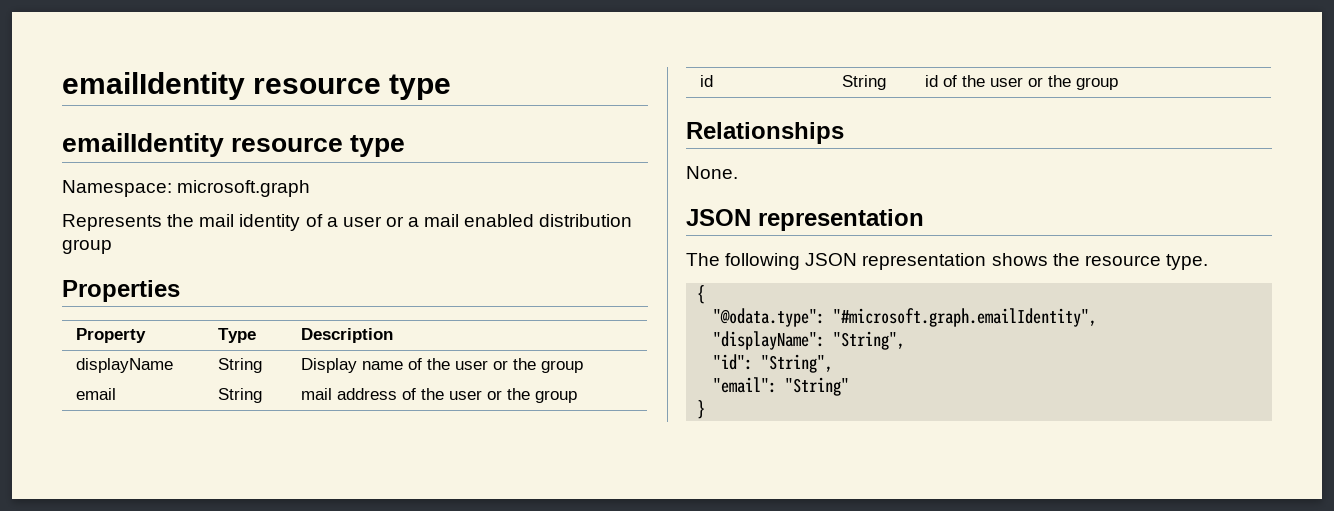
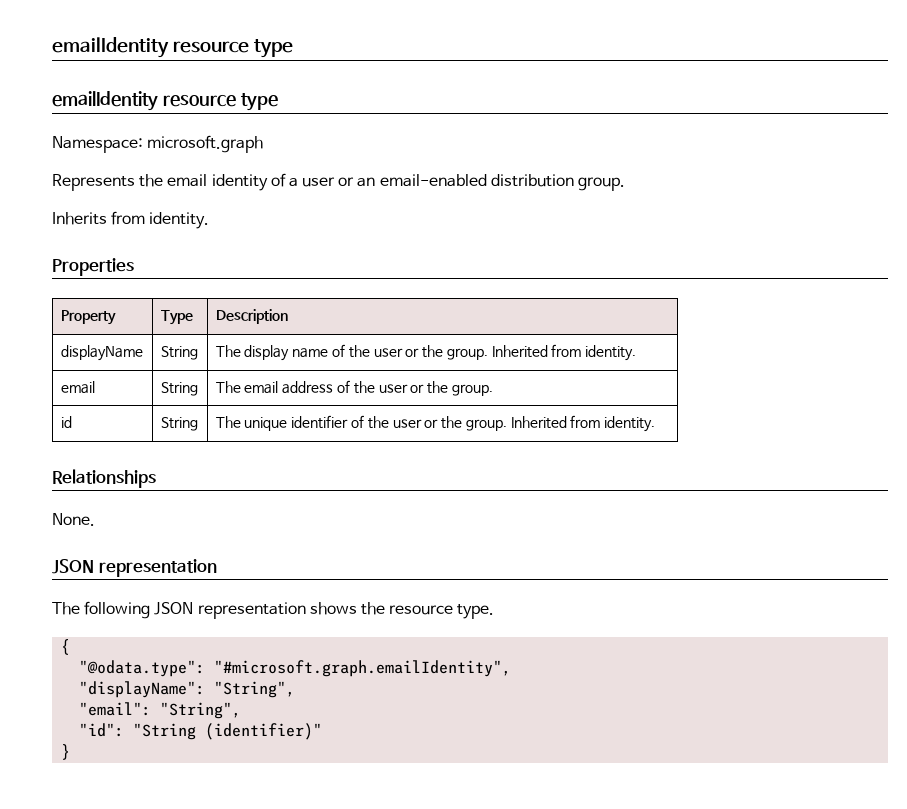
- Represents the mail identity of a user or a mail enabled distribution group
+ Represents the email identity of a user or an email-enabled distribution group.
+ Inherits from identity.
- displayName | String | Display name of the user or the group
+ displayName | String | The display name of the user or the group. Inherited from identity.
- email | String | mail address of the user or the group
+ email | String | The email address of the user or the group.
- id | String | id of the user or the group
+ id | String | The unique identifier of the user or the group. Inherited from identity.
- "id": "String",
- "email": "String"
+ "email": "String",
+ "id": "String (identifier)"

